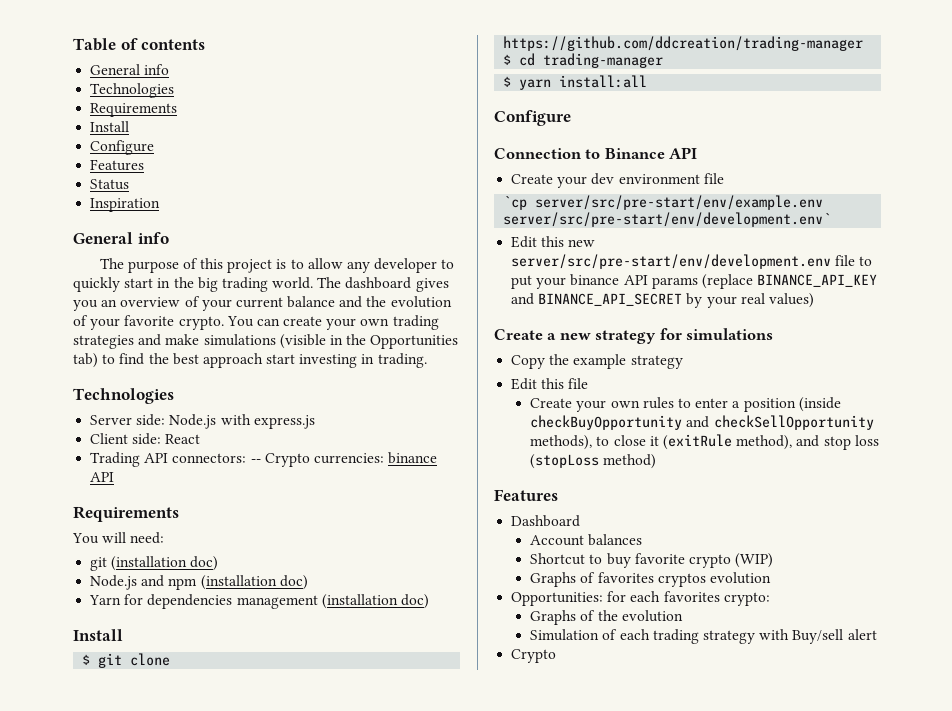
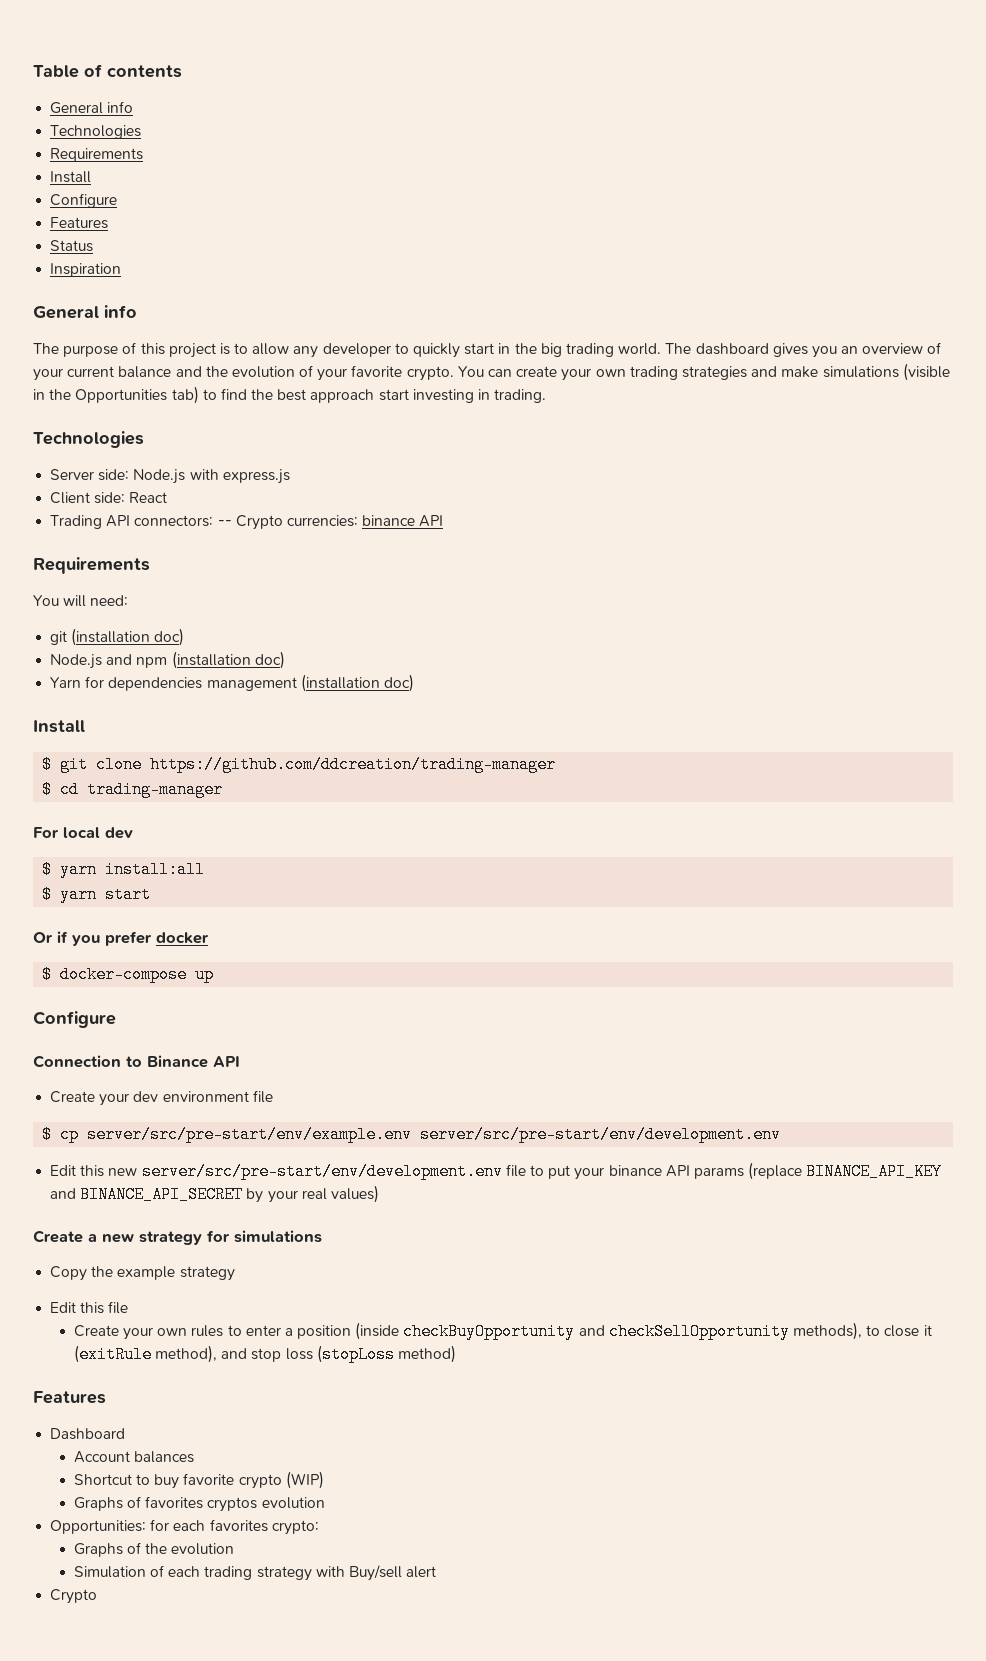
+ For local dev
+ $ yarn start
+ Or if you prefer docker
+ $ docker-compose up
- `cp server/src/pre-start/env/example.env server/src/pre-start/env/development.env`
+ $ cp server/src/pre-start/env/example.env server/src/pre-start/env/development.env

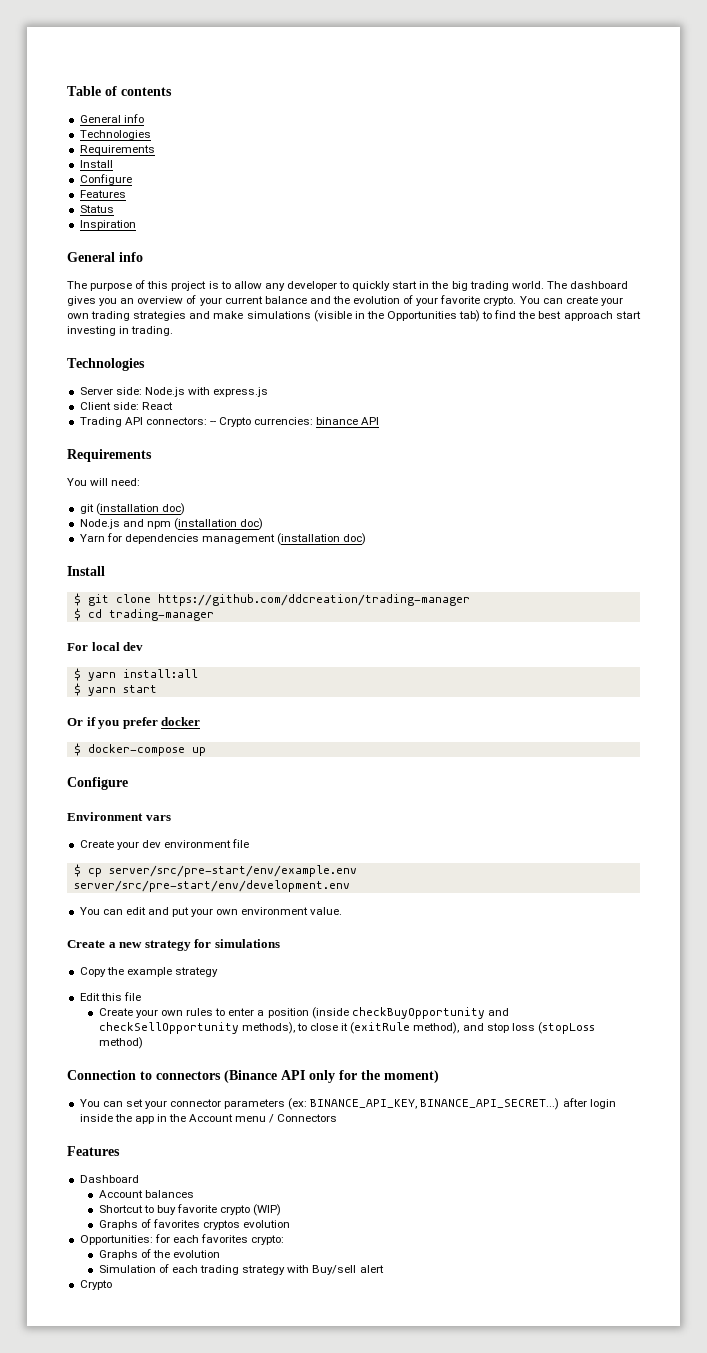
- Connection to Binance API
+ Environment vars
- Edit this new server/src/pre-start/env/development.env file to put your binance API params (replace BINANCE_API_KEY and BINANCE_API_SECRET by your real values)
+ You can edit and put your own environment value.
+ Connection to connectors (Binance API only for the moment)
+ You can set your connector parameters (ex: BINANCE_API_KEY, BINANCE_API_SECRET...) after login inside the app in the Account menu / Connectors

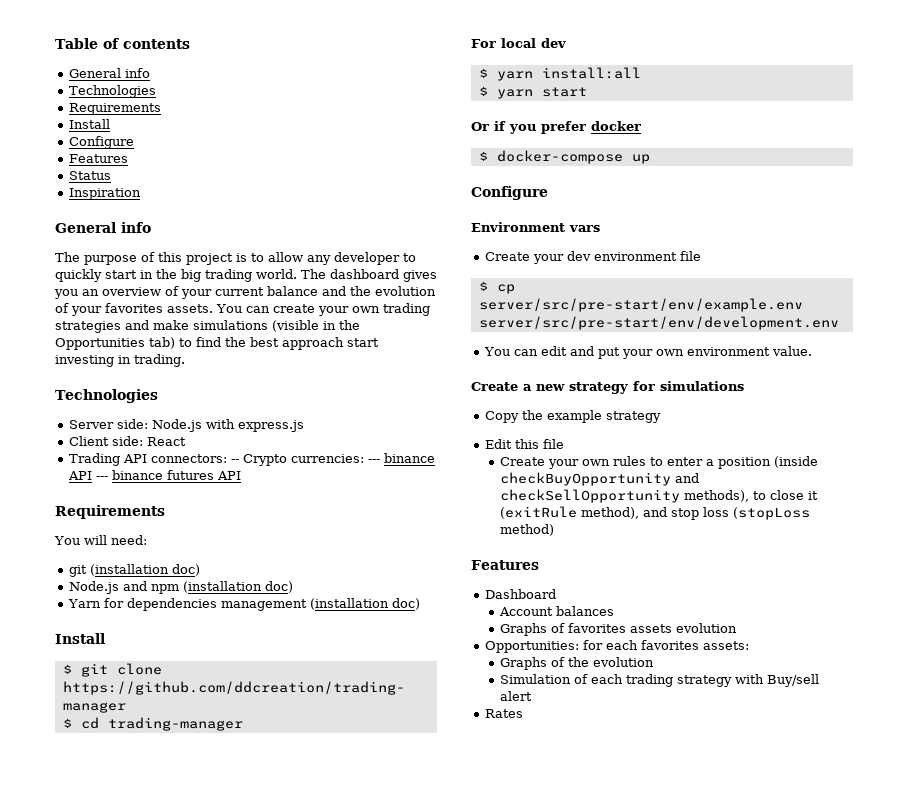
- The dashboard gives you an overview of your current balance and the evolution of your favorite crypto.
+ The dashboard gives you an overview of your current balance and the evolution of your favorites assets.
- Trading API connectors: -- Crypto currencies: binance API
+ Trading API connectors: -- Crypto currencies: --- binance API --- binance futures API
  Create your own rules to enter a position (inside checkBuyOpportunity and checkSellOpportunity methods), to close it (exitRule method), and stop loss (stopLoss method)
- Connection to connectors (Binance API only for the moment)
- You can set your connector parameters (ex: BINANCE_API_KEY, BINANCE_API_SECRET...) after login inside the app in the Account menu / Connectors
  Features
  Dashboard
  Account balances
- Shortcut to buy favorite crypto (WIP)
- Graphs of favorites cryptos evolution
+ Graphs of favorites assets evolution
- Opportunities: for each favorites crypto:
+ Opportunities: for each favorites assets:
  Simulation of each trading strategy with Buy/sell alert
- Crypto
+ Rates

